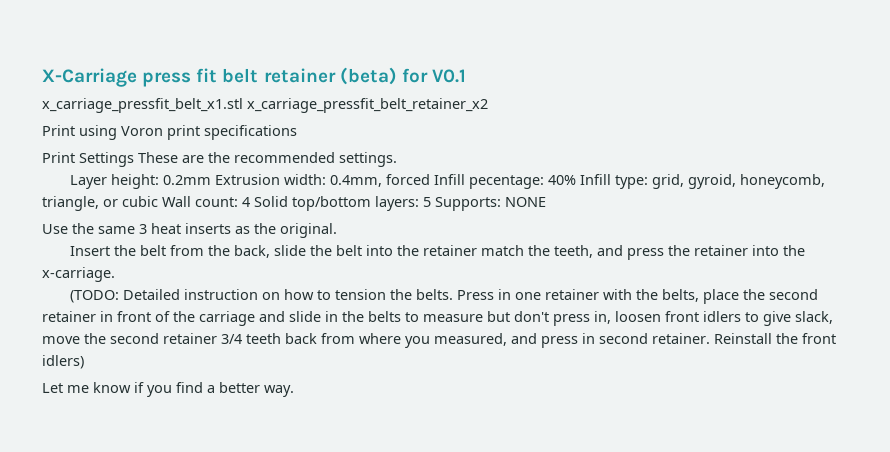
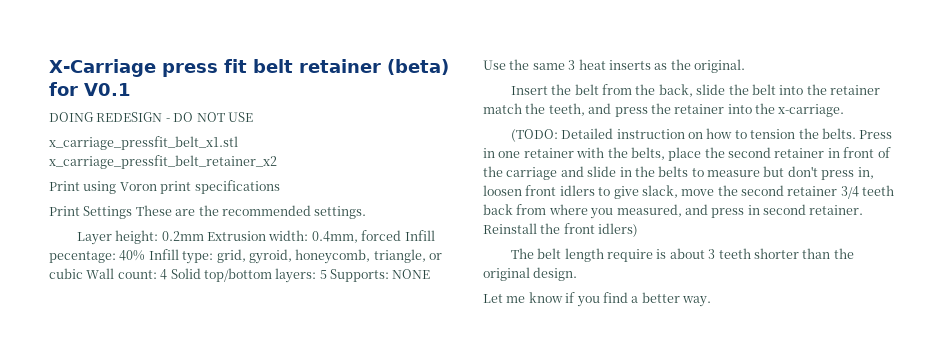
+ DOING REDESIGN - DO NOT USE
+ The belt length require is about 3 teeth shorter than the original design.

